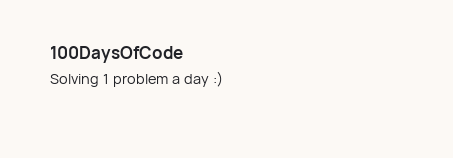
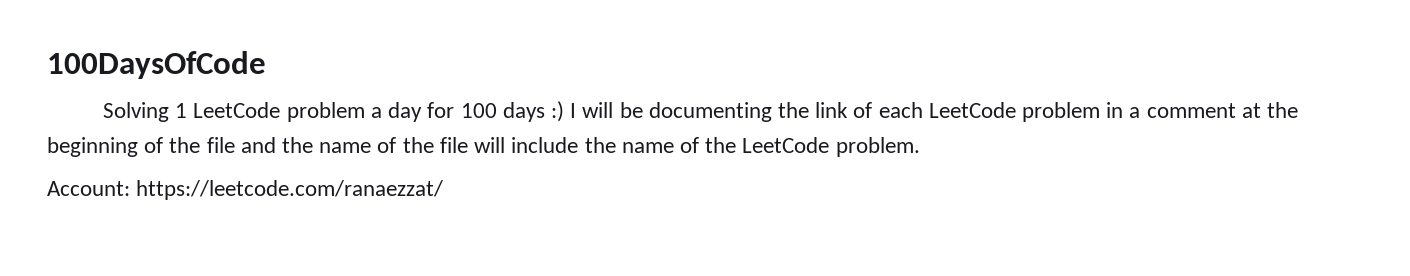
- Solving 1 problem a day :)
+ Solving 1 LeetCode problem a day for 100 days :) I will be documenting the link of each LeetCode problem in a comment at the beginning of the file and the name of the file will include the name of the LeetCode problem.
+ Account: https://leetcode.com/ranaezzat/

